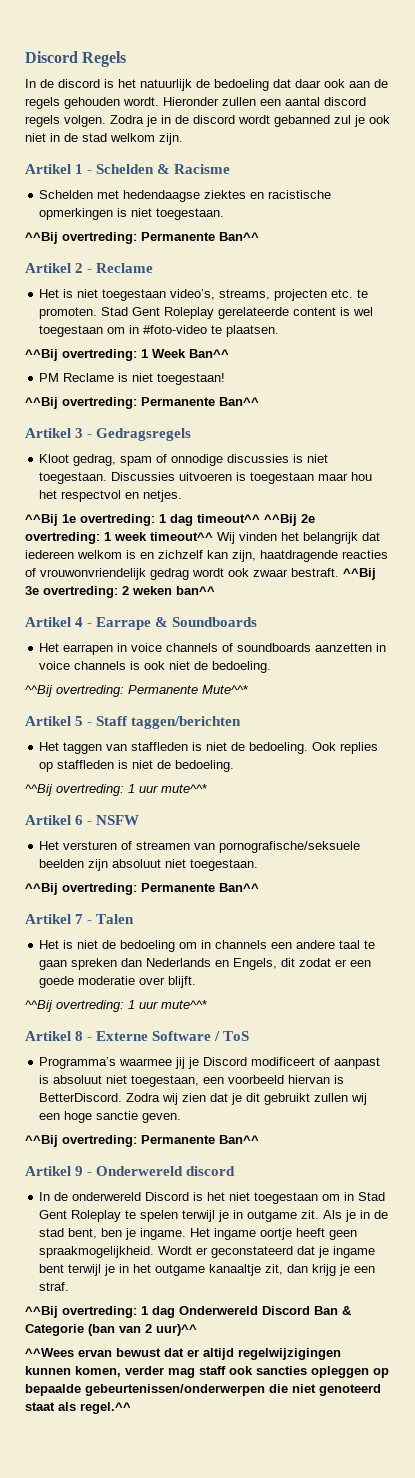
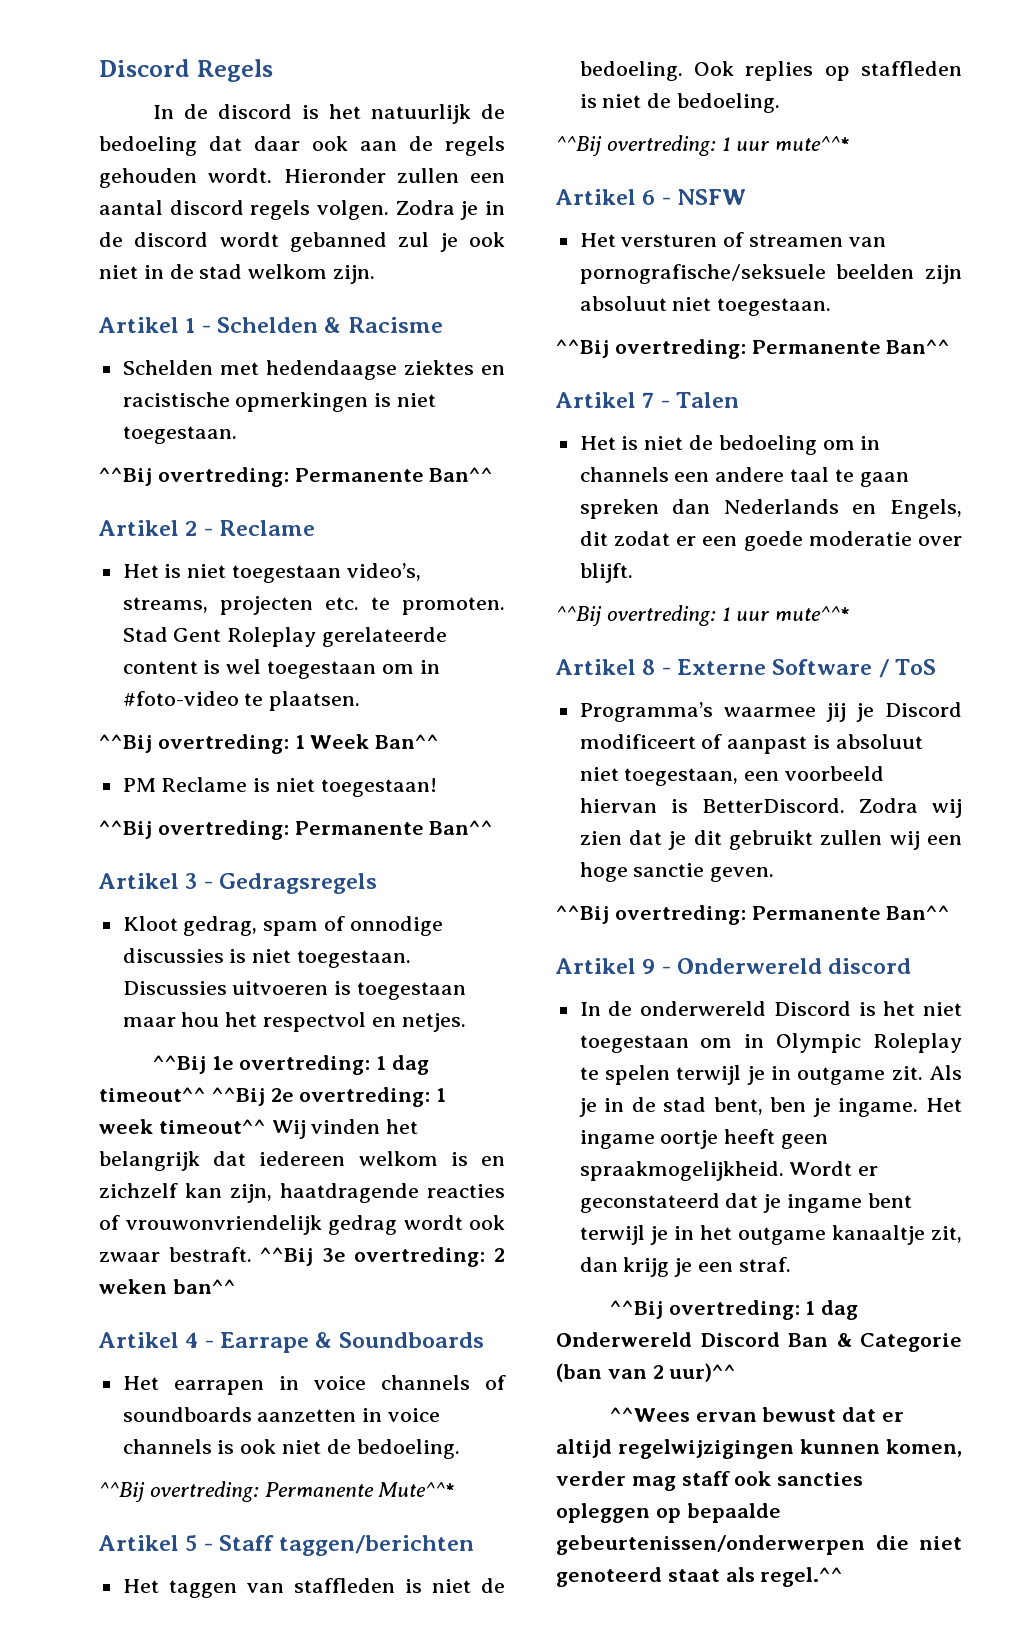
- In de onderwereld Discord is het niet toegestaan om in Stad Gent Roleplay te spelen terwijl je in outgame zit.
+ In de onderwereld Discord is het niet toegestaan om in Olympic Roleplay te spelen terwijl je in outgame zit.

